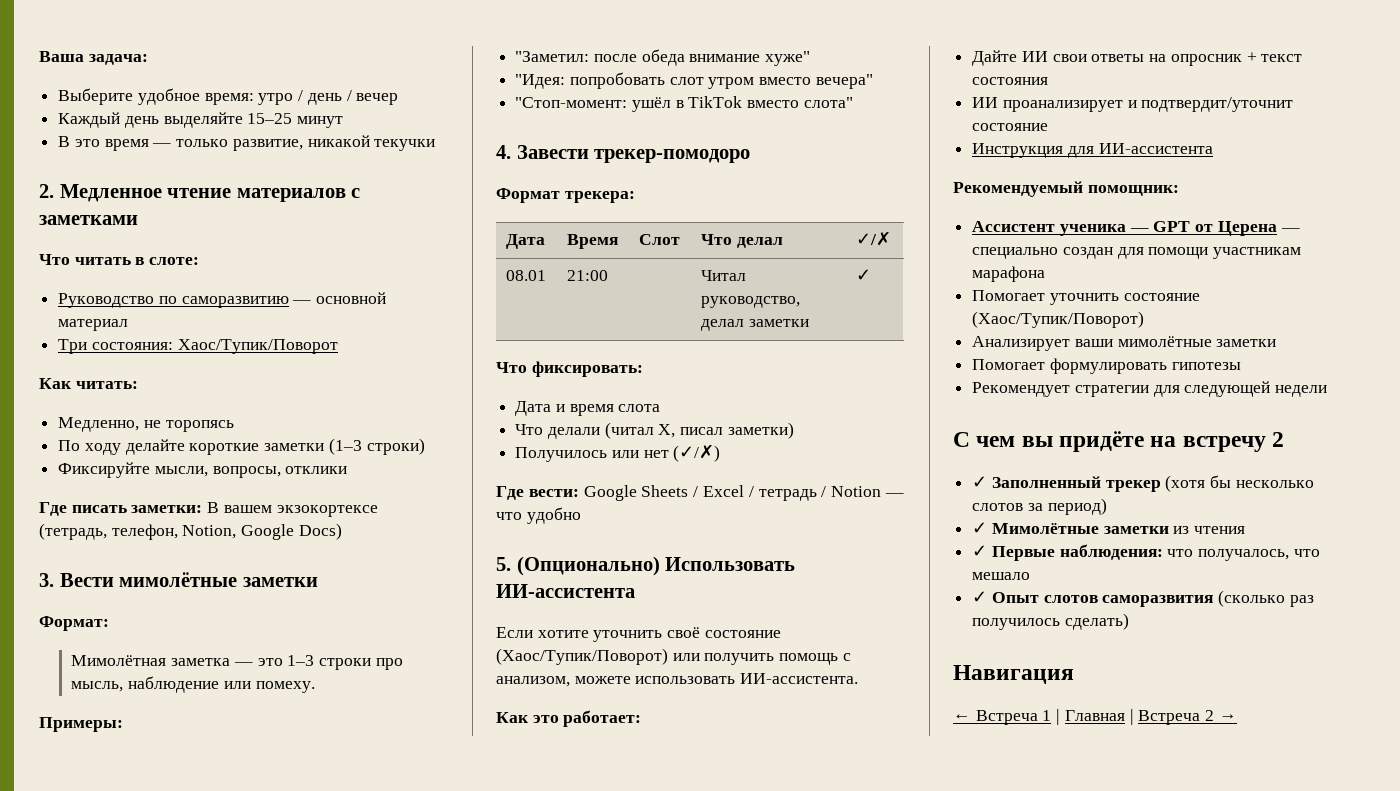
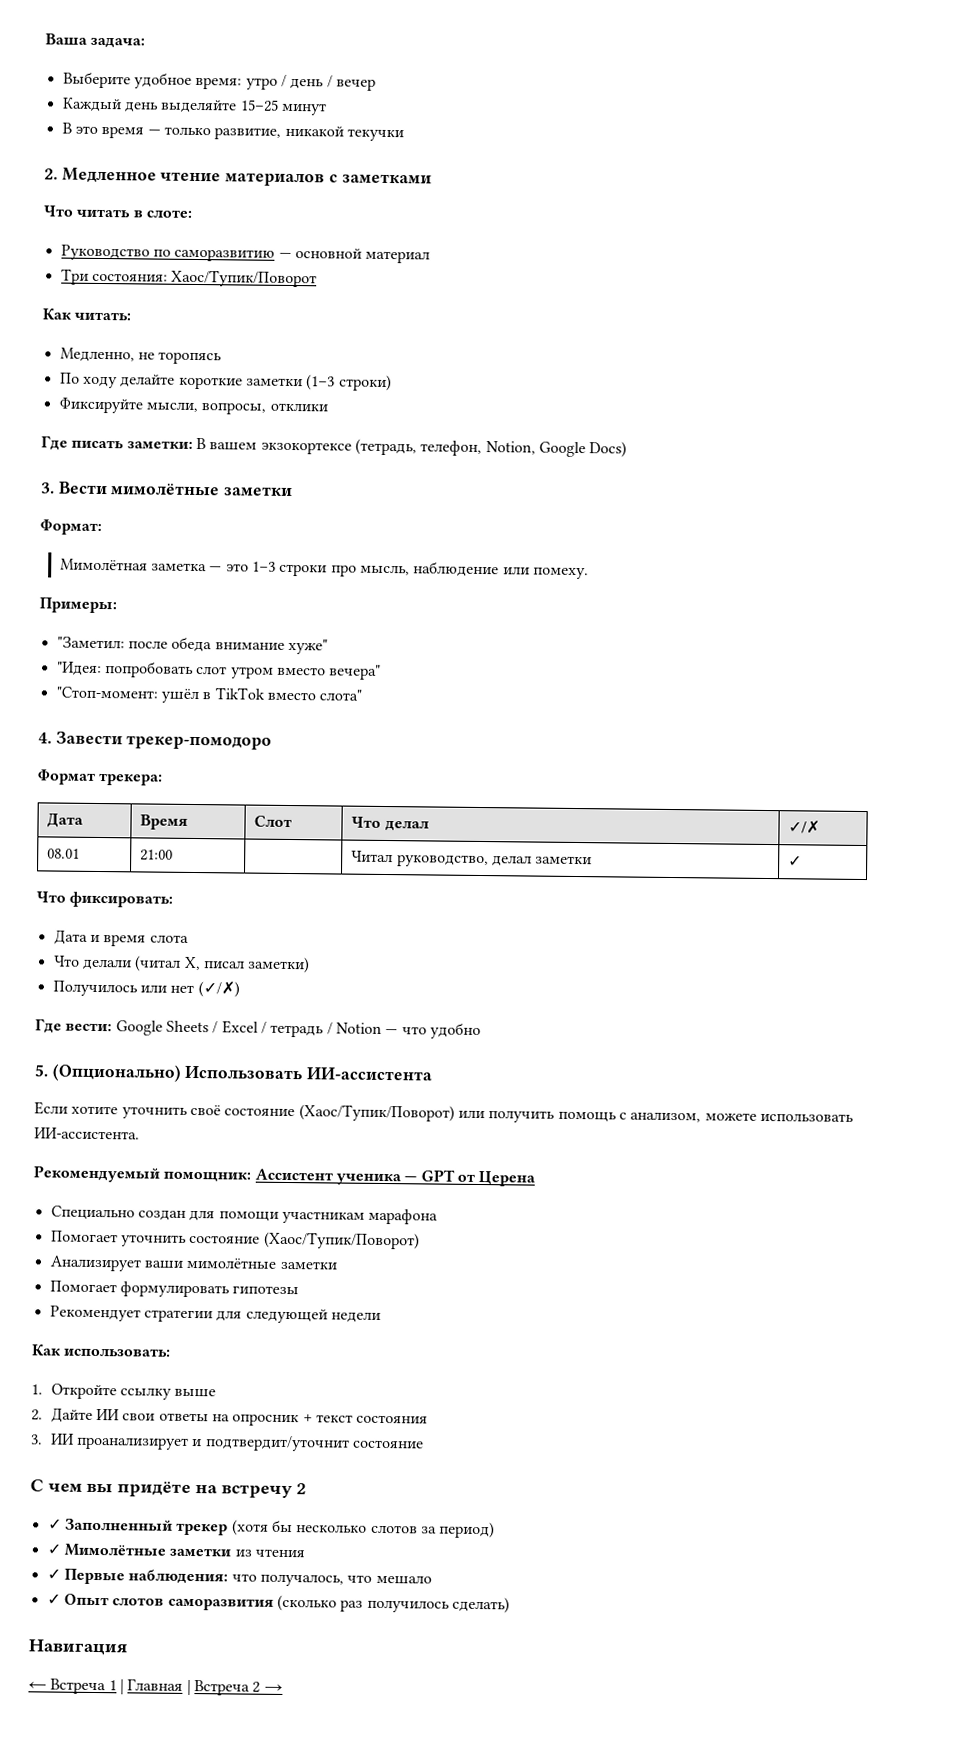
- Как это работает:
- Дайте ИИ свои ответы на опросник + текст состояния
- ИИ проанализирует и подтвердит/уточнит состояние
- Инструкция для ИИ-ассистента
- Рекомендуемый помощник:
- Ассистент ученика — GPT от Церена — специально создан для помощи участникам марафона
+ Рекомендуемый помощник: Ассистент ученика — GPT от Церена
+ Специально создан для помощи участникам марафона
+ Как использовать:
+ 1. Откройте ссылку выше
+ 2. Дайте ИИ свои ответы на опросник + текст состояния
+ 3. ИИ проанализирует и подтвердит/уточнит состояние

